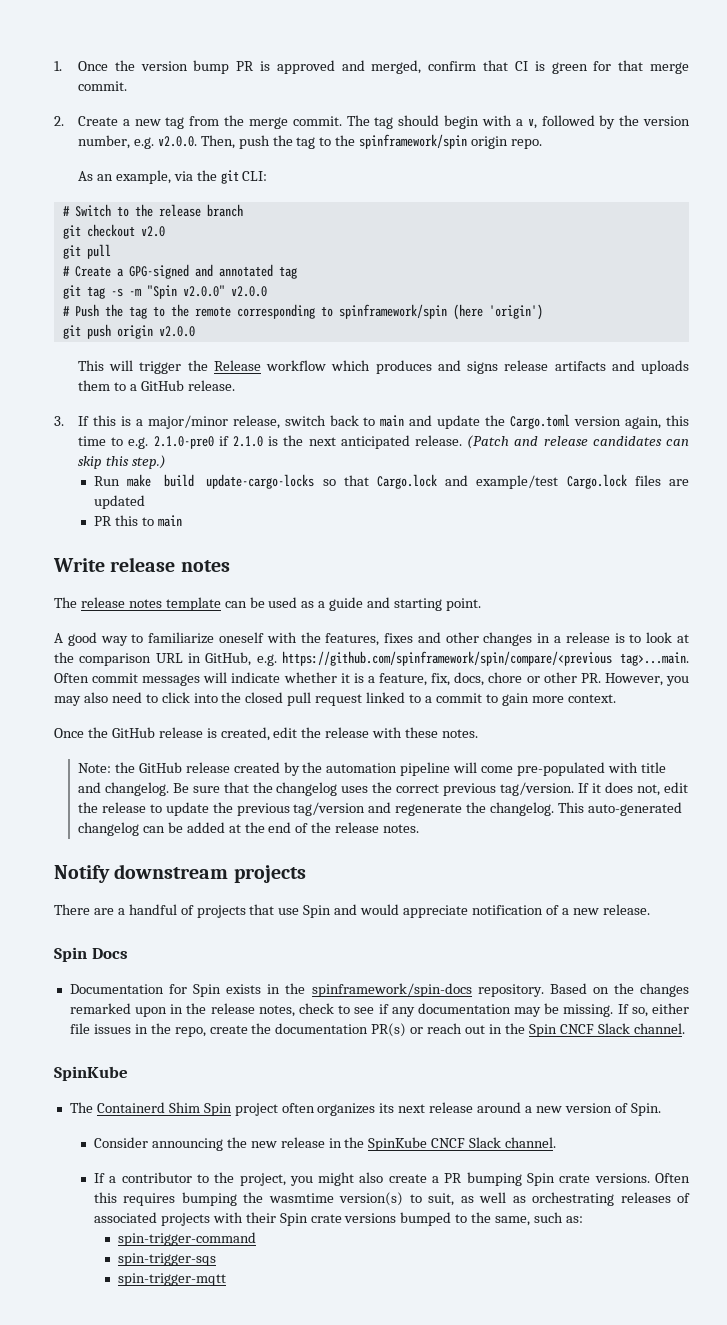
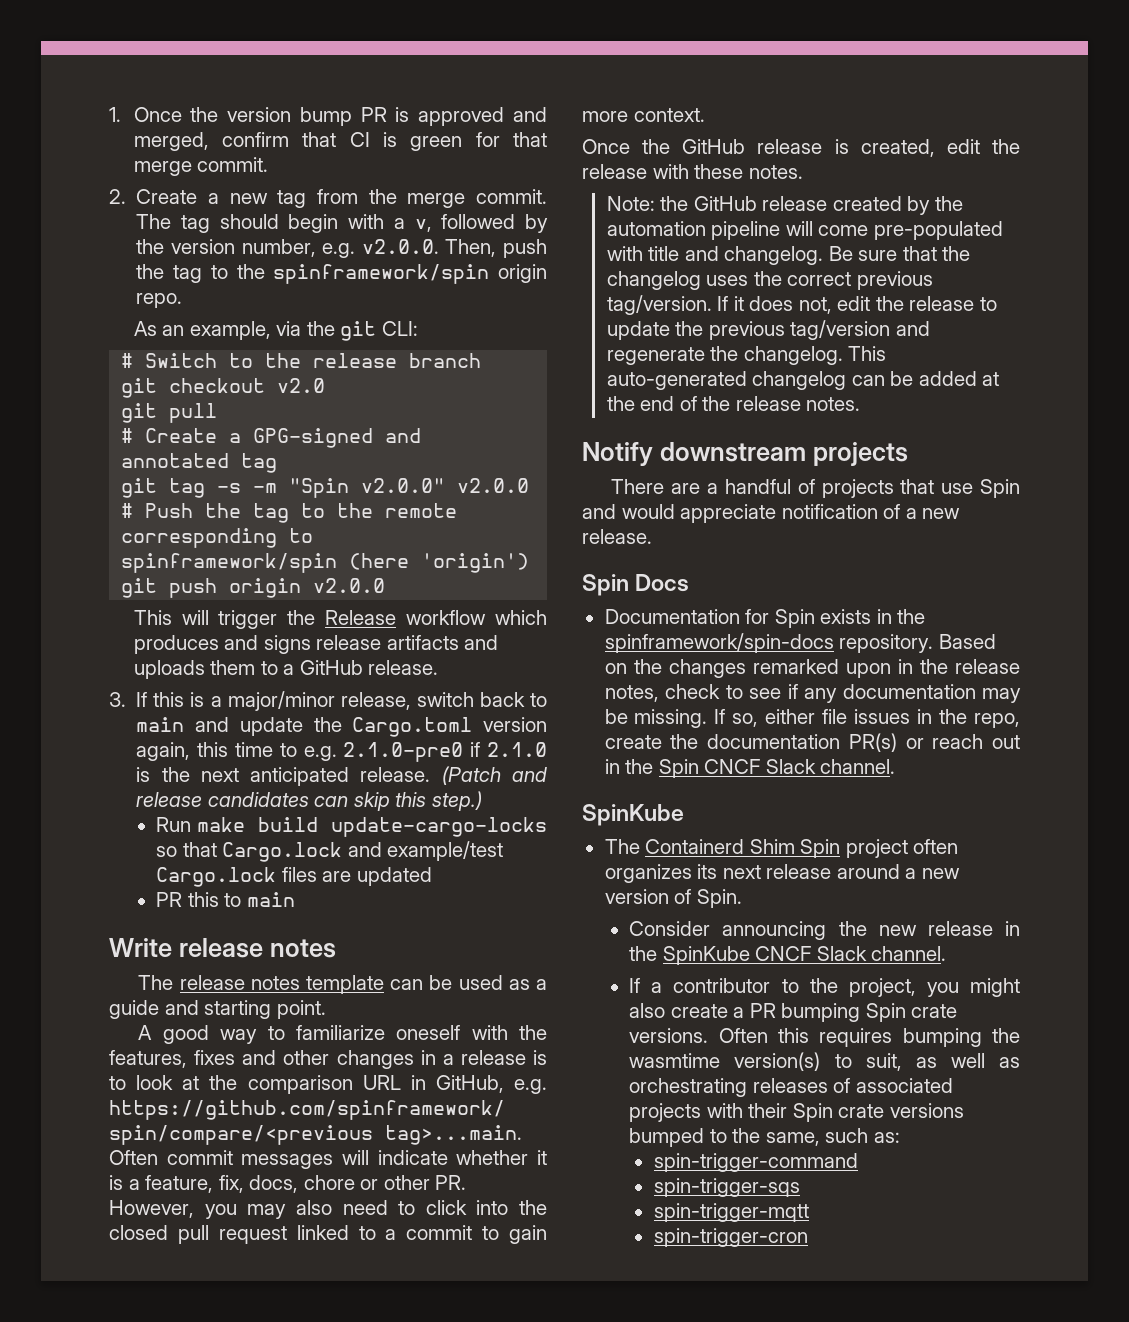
+ spin-trigger-cron

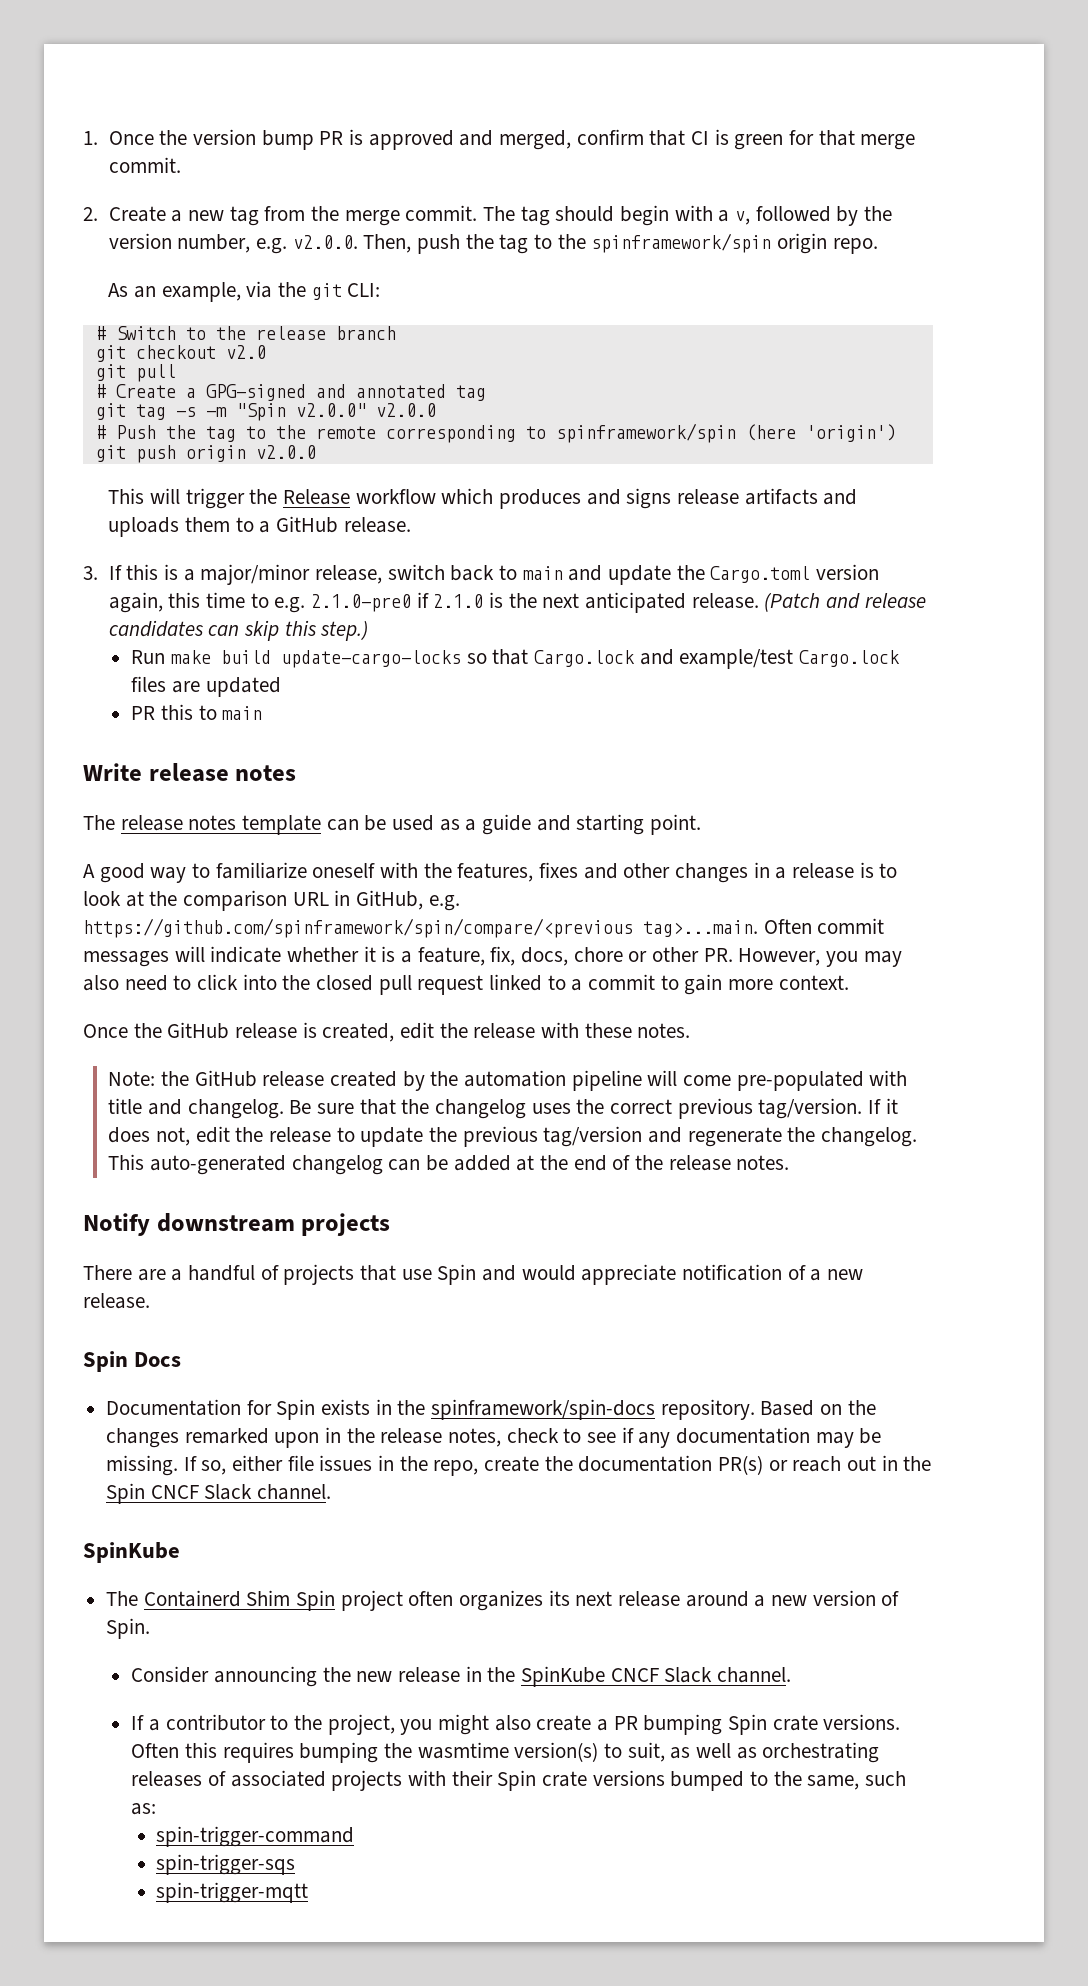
- spin-trigger-cron

